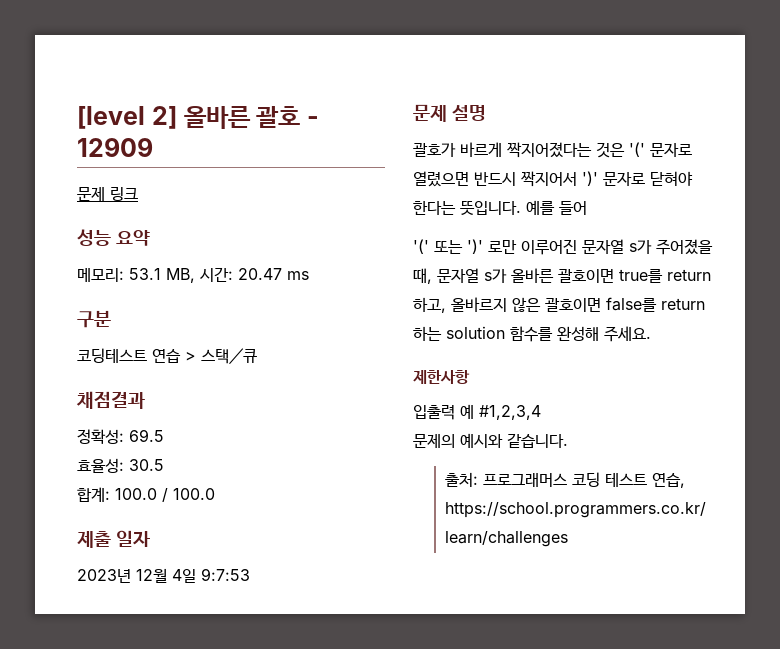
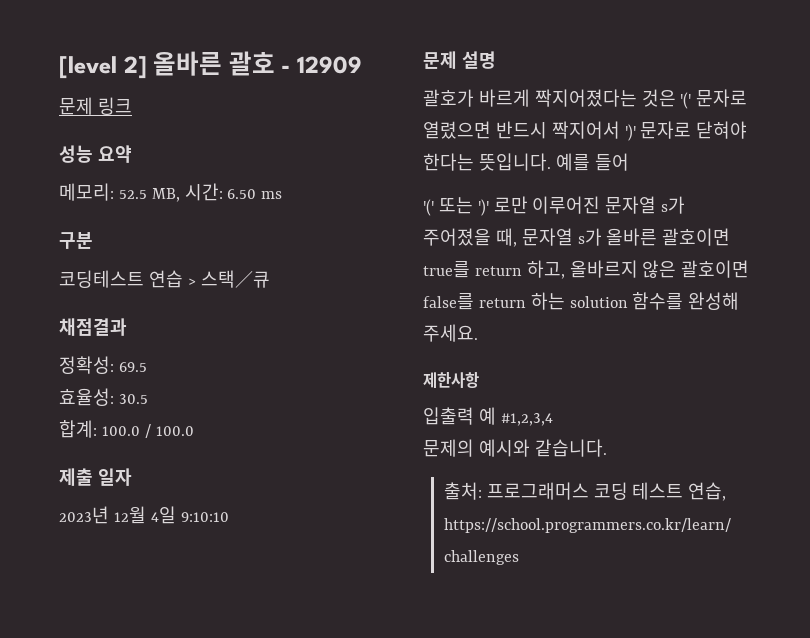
- 메모리: 53.1 MB, 시간: 20.47 ms
+ 메모리: 52.5 MB, 시간: 6.50 ms
- 2023년 12월 4일 9:7:53
+ 2023년 12월 4일 9:10:10

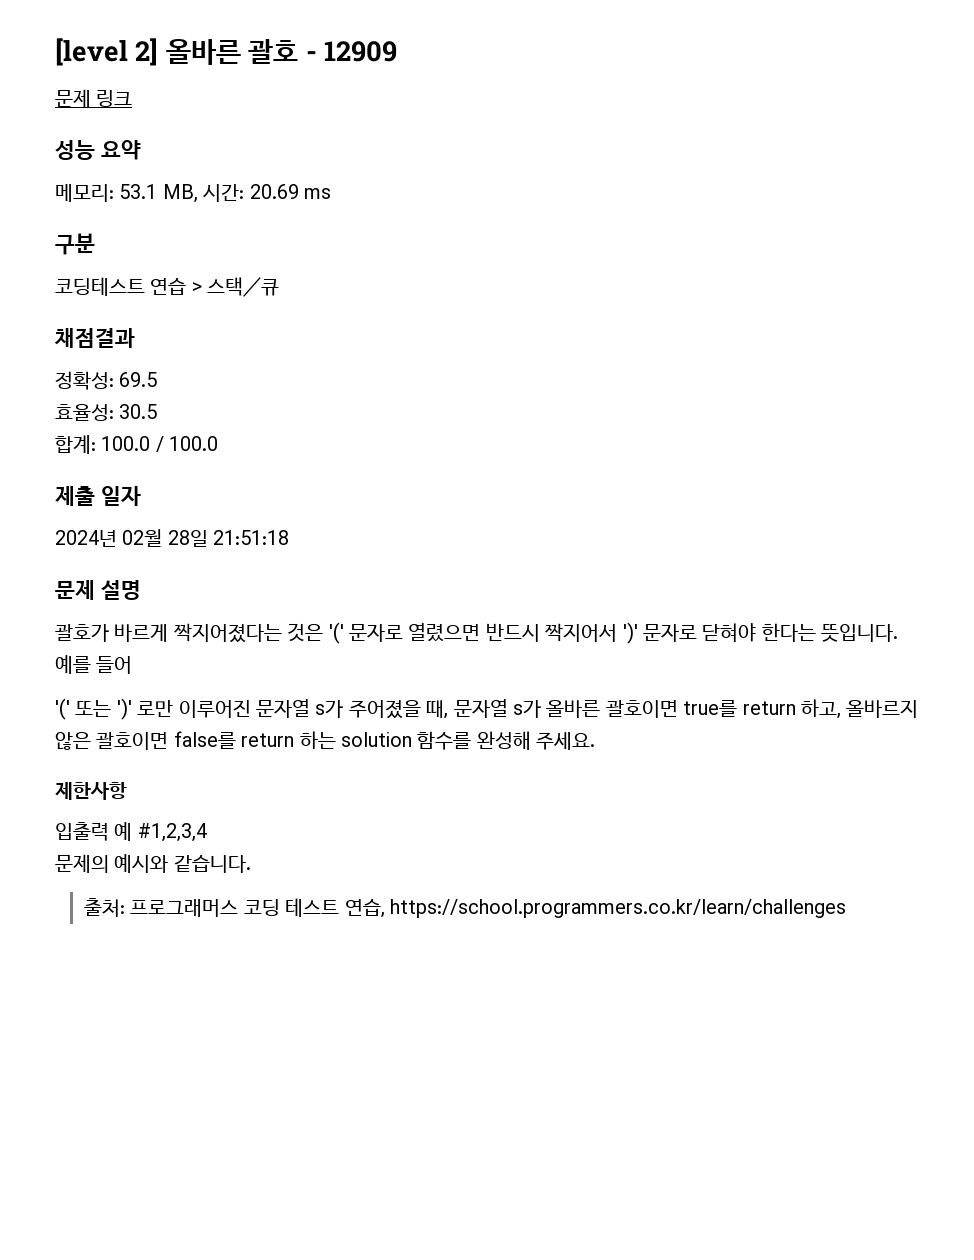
- 메모리: 52.5 MB, 시간: 6.50 ms
+ 메모리: 53.1 MB, 시간: 20.69 ms
- 2023년 12월 4일 9:10:10
+ 2024년 02월 28일 21:51:18

